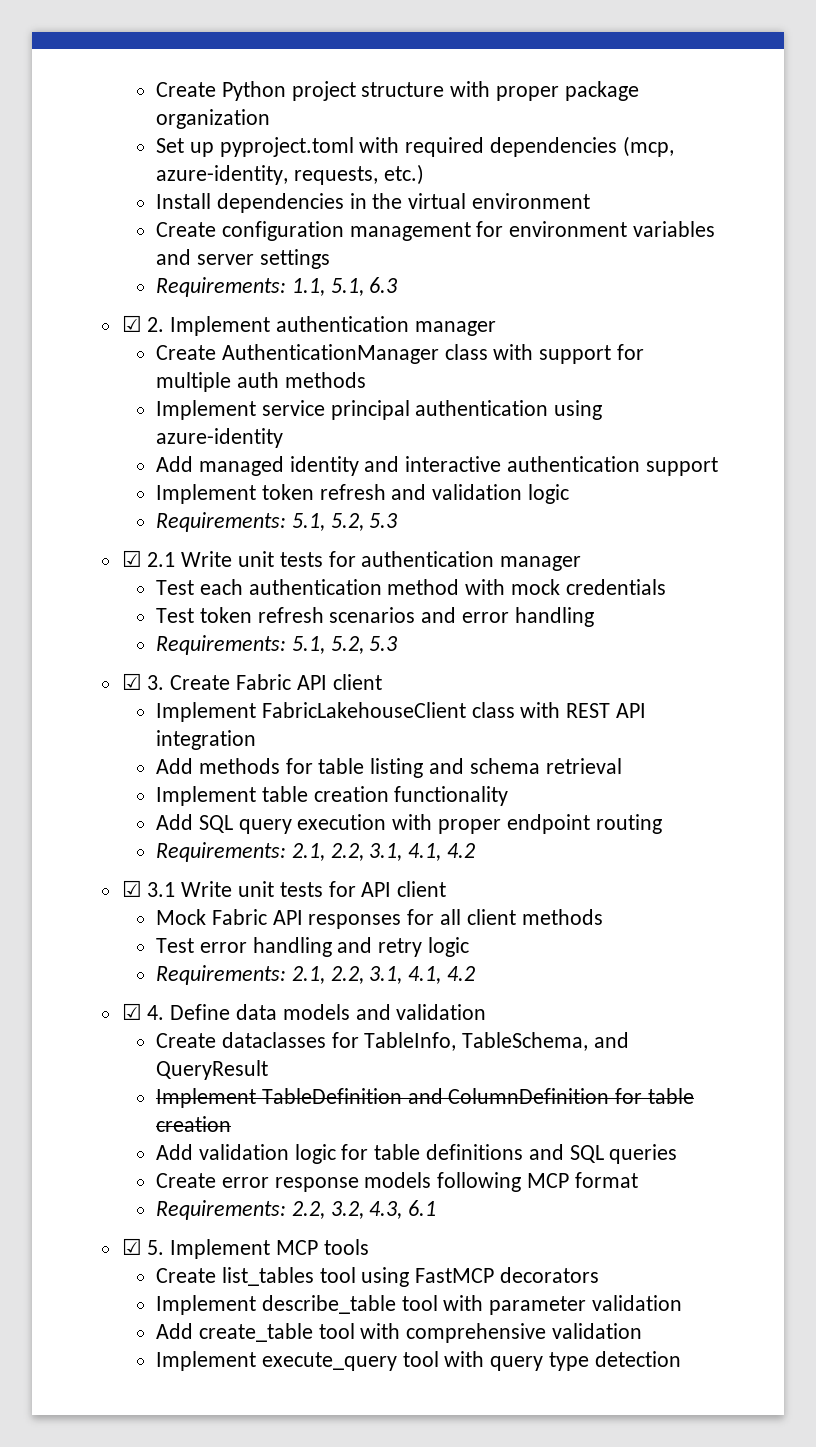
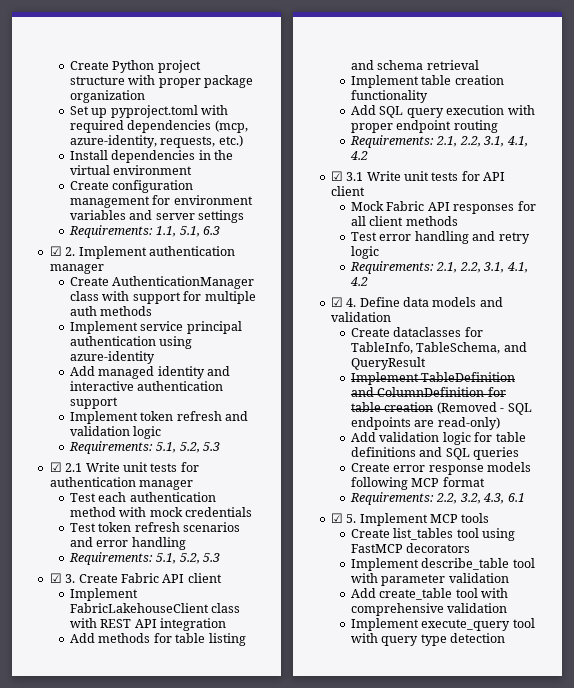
- Implement TableDefinition and ColumnDefinition for table creation
+ Implement TableDefinition and ColumnDefinition for table creation (Removed - SQL endpoints are read-only)

